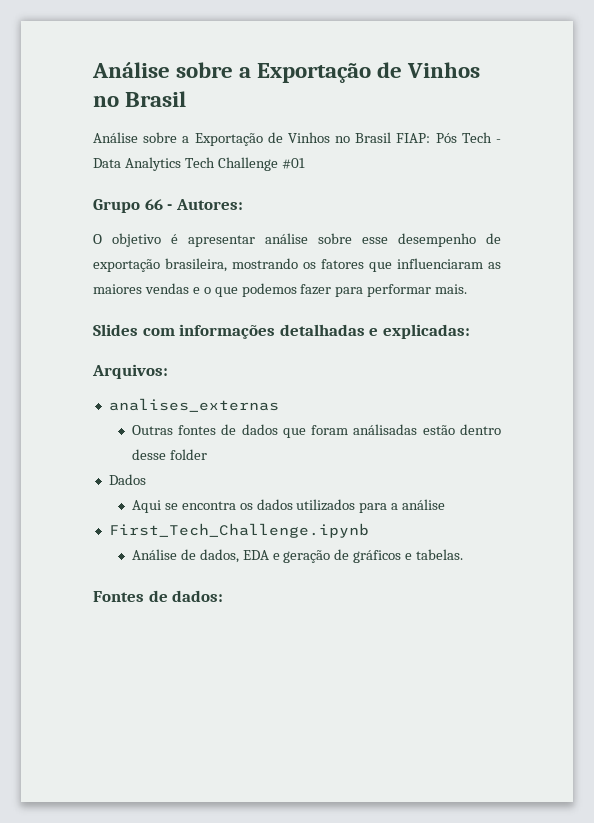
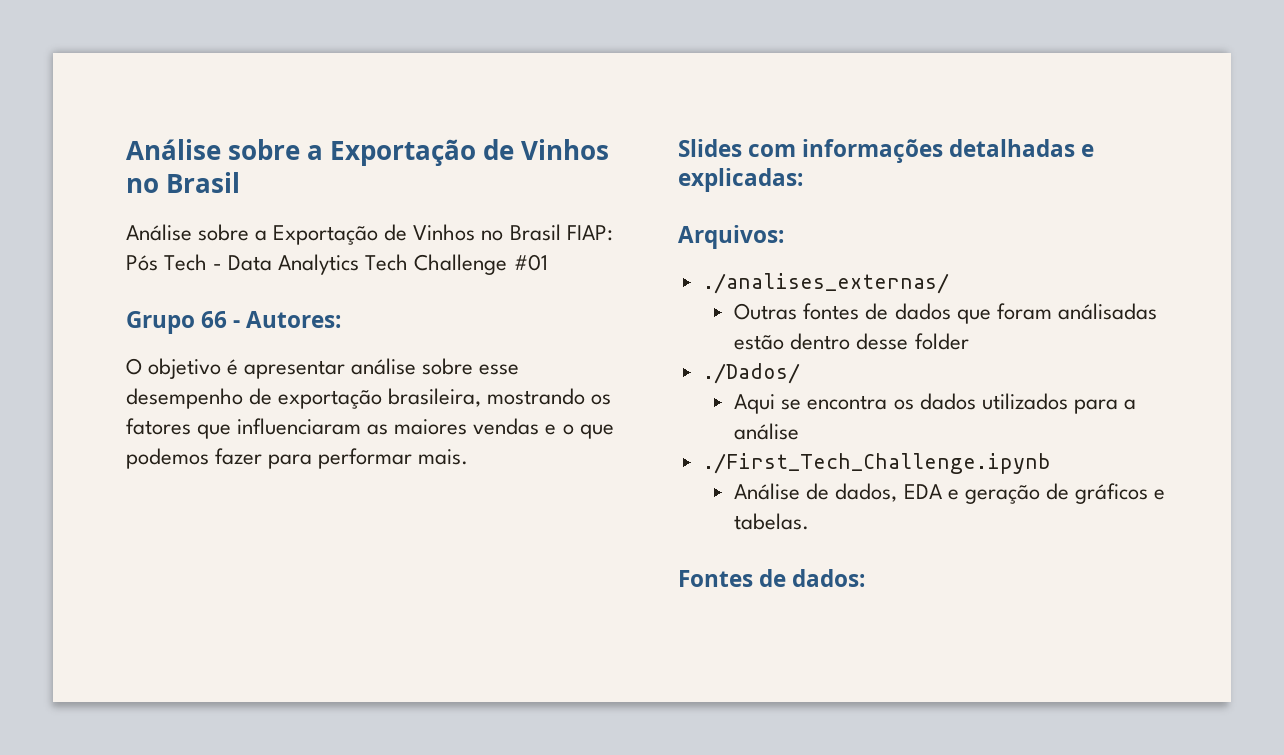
- analises_externas
+ ./analises_externas/
- Dados
+ ./Dados/
- First_Tech_Challenge.ipynb
+ ./First_Tech_Challenge.ipynb

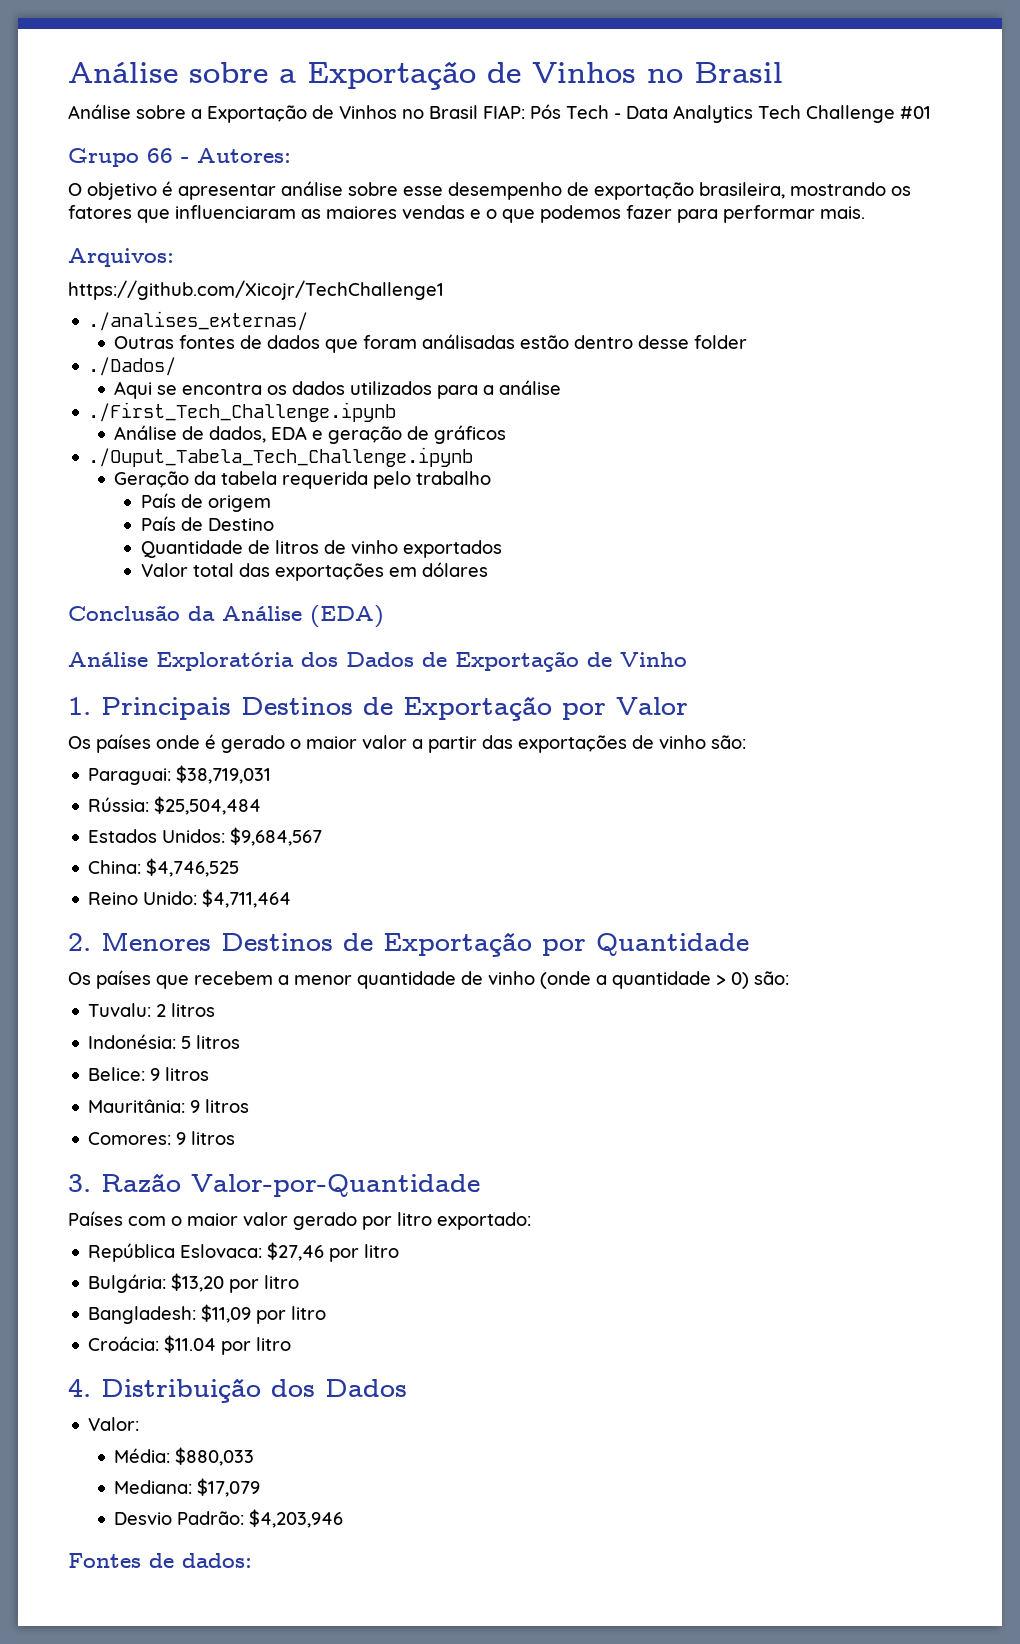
- Slides com informações detalhadas e explicadas:
  Arquivos:
+ https://github.com/Xicojr/TechChallenge1
- Análise de dados, EDA e geração de gráficos e tabelas.
+ Análise de dados, EDA e geração de gráficos
+ ./Ouput_Tabela_Tech_Challenge.ipynb
+ Geração da tabela requerida pelo trabalho
+ País de origem
+ País de Destino
+ Quantidade de litros de vinho exportados
+ Valor total das exportações em dólares
+ Conclusão da Análise (EDA)
+ Análise Exploratória dos Dados de Exportação de Vinho
+ 1. Principais Destinos de Exportação por Valor
+ Os países onde é gerado o maior valor a partir das exportações de vinho são:
+ Paraguai: $38,719,031
+ Rússia: $25,504,484
+ Estados Unidos: $9,684,567
+ China: $4,746,525
+ Reino Unido: $4,711,464
+ 2. Menores Destinos de Exportação por Quantidade
+ Os países que recebem a menor quantidade de vinho (onde a quantidade > 0) são:
+ Tuvalu: 2 litros
+ Indonésia: 5 litros
+ Belice: 9 litros
+ Mauritânia: 9 litros
+ Comores: 9 litros
+ 3. Razão Valor-por-Quantidade
+ Países com o maior valor gerado por litro exportado:
+ República Eslovaca: $27,46 por litro
+ Bulgária: $13,20 por litro
+ Bangladesh: $11,09 por litro
+ Croácia: $11.04 por litro
+ 4. Distribuição dos Dados
+ Valor:
+ Média: $880,033
+ Mediana: $17,079
+ Desvio Padrão: $4,203,946

